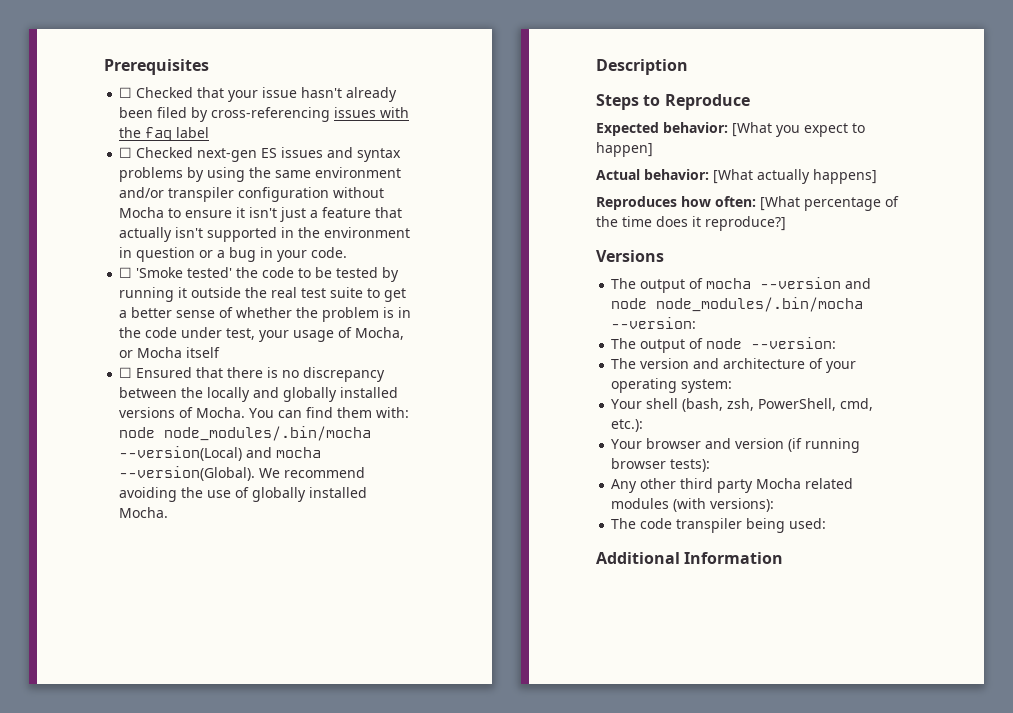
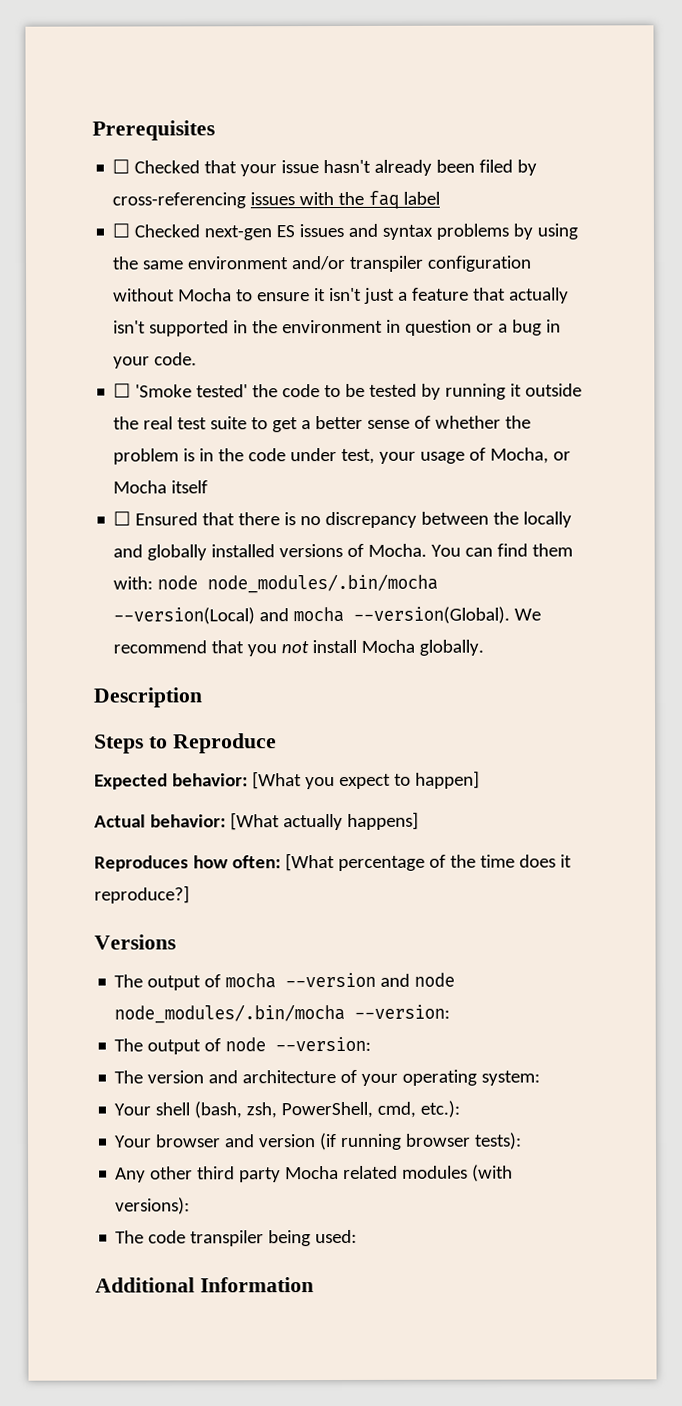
- We recommend avoiding the use of globally installed Mocha.
+ We recommend that you not install Mocha globally.

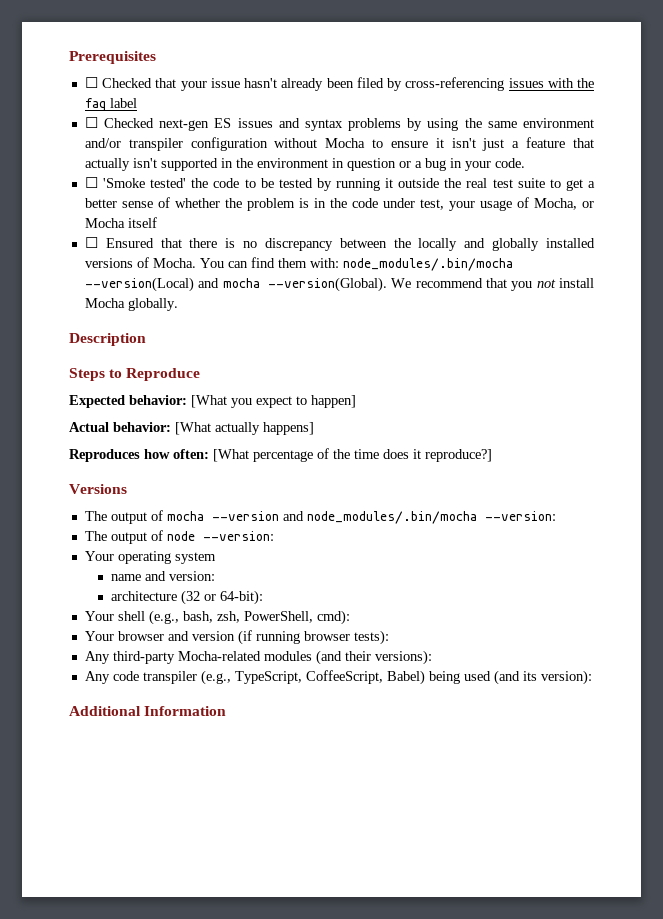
- You can find them with: node node_modules/.bin/mocha --version(Local) and mocha --version(Global).
+ You can find them with: node_modules/.bin/mocha --version(Local) and mocha --version(Global).
- The output of mocha --version and node node_modules/.bin/mocha --version:
+ The output of mocha --version and node_modules/.bin/mocha --version:
- The version and architecture of your operating system:
- Your shell (bash, zsh, PowerShell, cmd, etc.):
+ Your operating system
+ name and version:
+ architecture (32 or 64-bit):
+ Your shell (e.g., bash, zsh, PowerShell, cmd):
- Any other third party Mocha related modules (with versions):
+ Any third-party Mocha-related modules (and their versions):
- The code transpiler being used:
+ Any code transpiler (e.g., TypeScript, CoffeeScript, Babel) being used (and its version):

